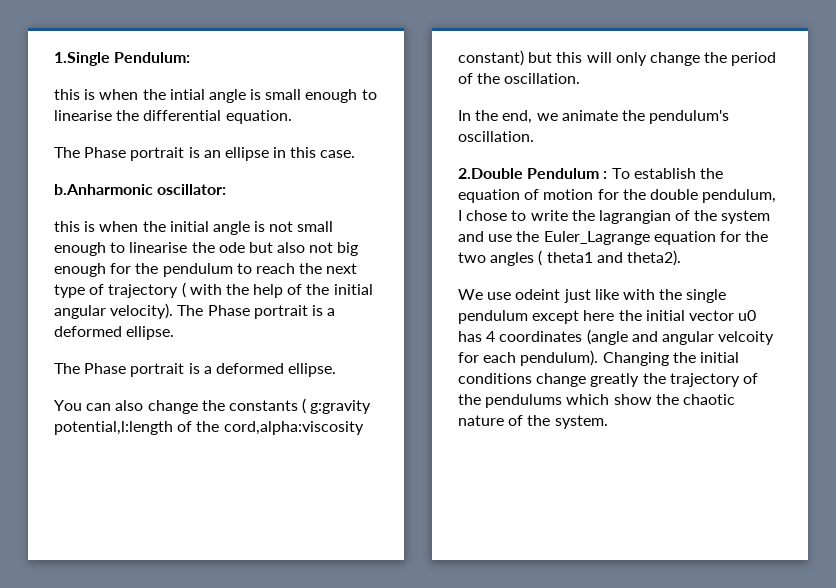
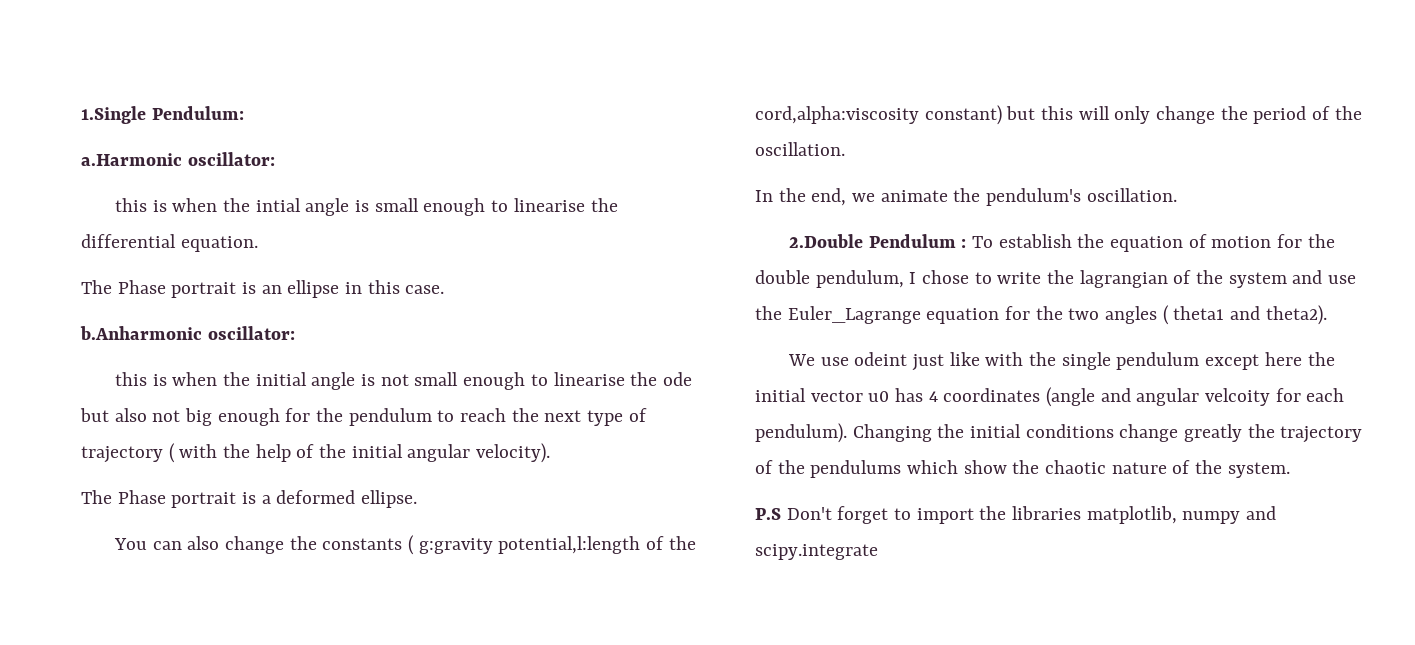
+ a.Harmonic oscillator:
- this is when the initial angle is not small enough to linearise the ode but also not big enough for the pendulum to reach the next type of trajectory ( with the help of the initial angular velocity). The Phase portrait is a deformed ellipse.
+ this is when the initial angle is not small enough to linearise the ode but also not big enough for the pendulum to reach the next type of trajectory ( with the help of the initial angular velocity).
+ P.S Don't forget to import the libraries matplotlib, numpy and scipy.integrate

